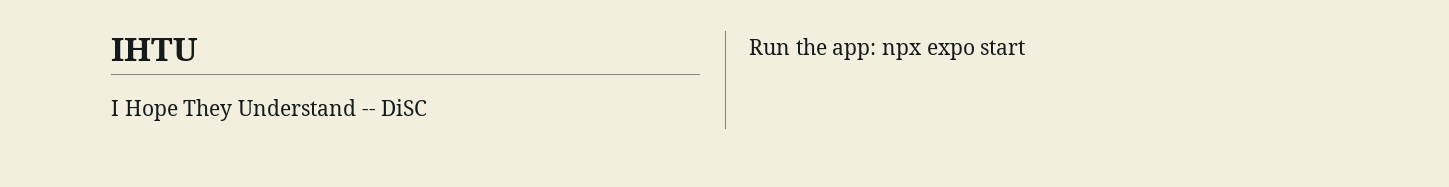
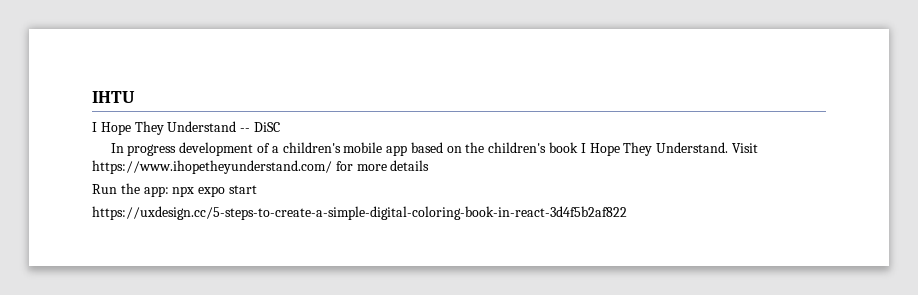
+ In progress development of a children's mobile app based on the children's book I Hope They Understand. Visit https://www.ihopetheyunderstand.com/ for more details
+ https://uxdesign.cc/5-steps-to-create-a-simple-digital-coloring-book-in-react-3d4f5b2af822

